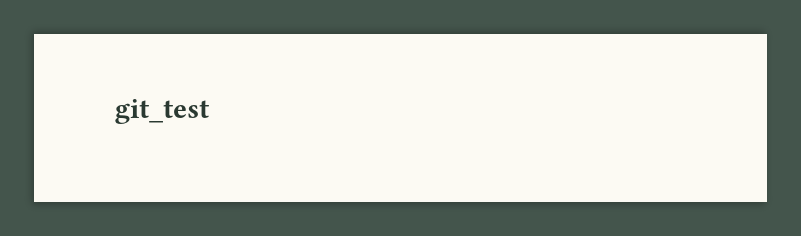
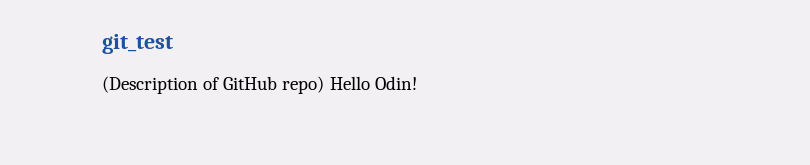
+ (Description of GitHub repo) Hello Odin!

